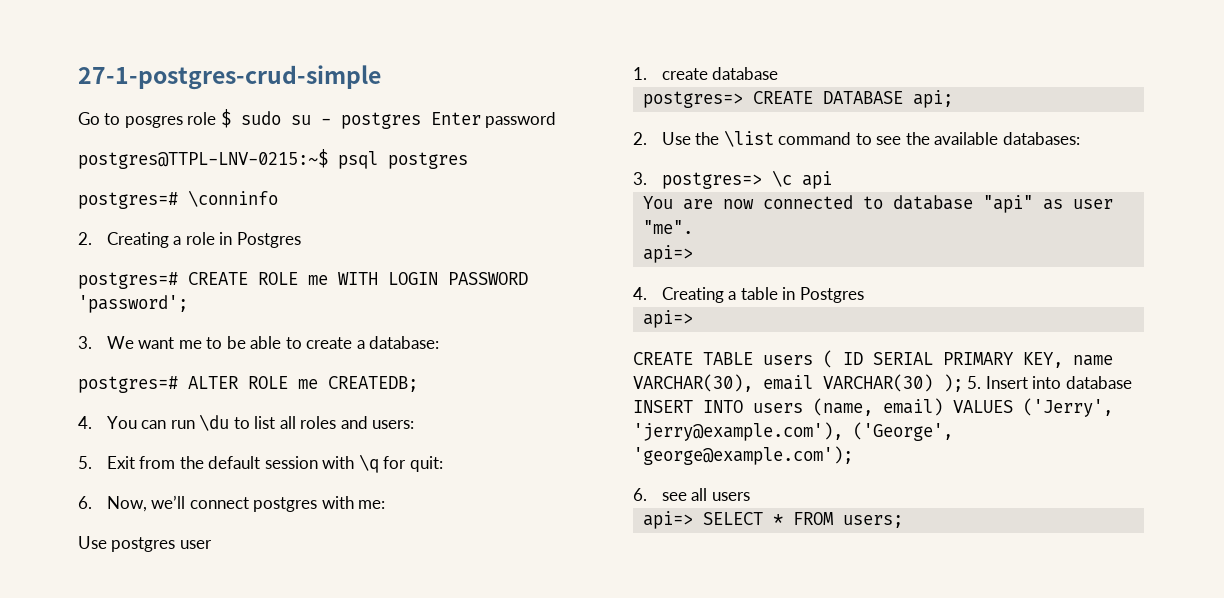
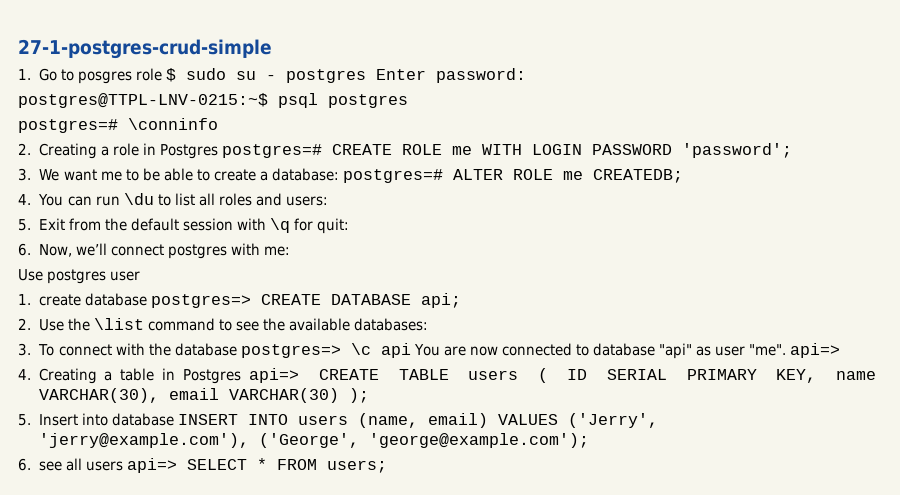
- Go to posgres role $ sudo su - postgres Enter password
+ 1. Go to posgres role $ sudo su - postgres Enter password:
- 2. Creating a role in Postgres
- postgres=# CREATE ROLE me WITH LOGIN PASSWORD 'password';
+ 2. Creating a role in Postgres postgres=# CREATE ROLE me WITH LOGIN PASSWORD 'password';
- 3. We want me to be able to create a database:
- postgres=# ALTER ROLE me CREATEDB;
+ 3. We want me to be able to create a database: postgres=# ALTER ROLE me CREATEDB;
- 1. create database
- postgres=> CREATE DATABASE api;
+ 1. create database postgres=> CREATE DATABASE api;
- 3. postgres=> \c api
- You are now connected to database "api" as user "me".
- api=>
+ 3. To connect with the database postgres=> \c api You are now connected to database "api" as user "me". api=>
- 4. Creating a table in Postgres
- api=>
- CREATE TABLE users ( ID SERIAL PRIMARY KEY, name VARCHAR(30), email VARCHAR(30) ); 5. Insert into database INSERT INTO users (name, email) VALUES ('Jerry', 'jerry@example.com'), ('George', 'george@example.com');
+ 4. Creating a table in Postgres api=> CREATE TABLE users ( ID SERIAL PRIMARY KEY, name VARCHAR(30), email VARCHAR(30) );
+ 5. Insert into database INSERT INTO users (name, email) VALUES ('Jerry', 'jerry@example.com'), ('George', 'george@example.com');
- 6. see all users
- api=> SELECT * FROM users;
+ 6. see all users api=> SELECT * FROM users;

